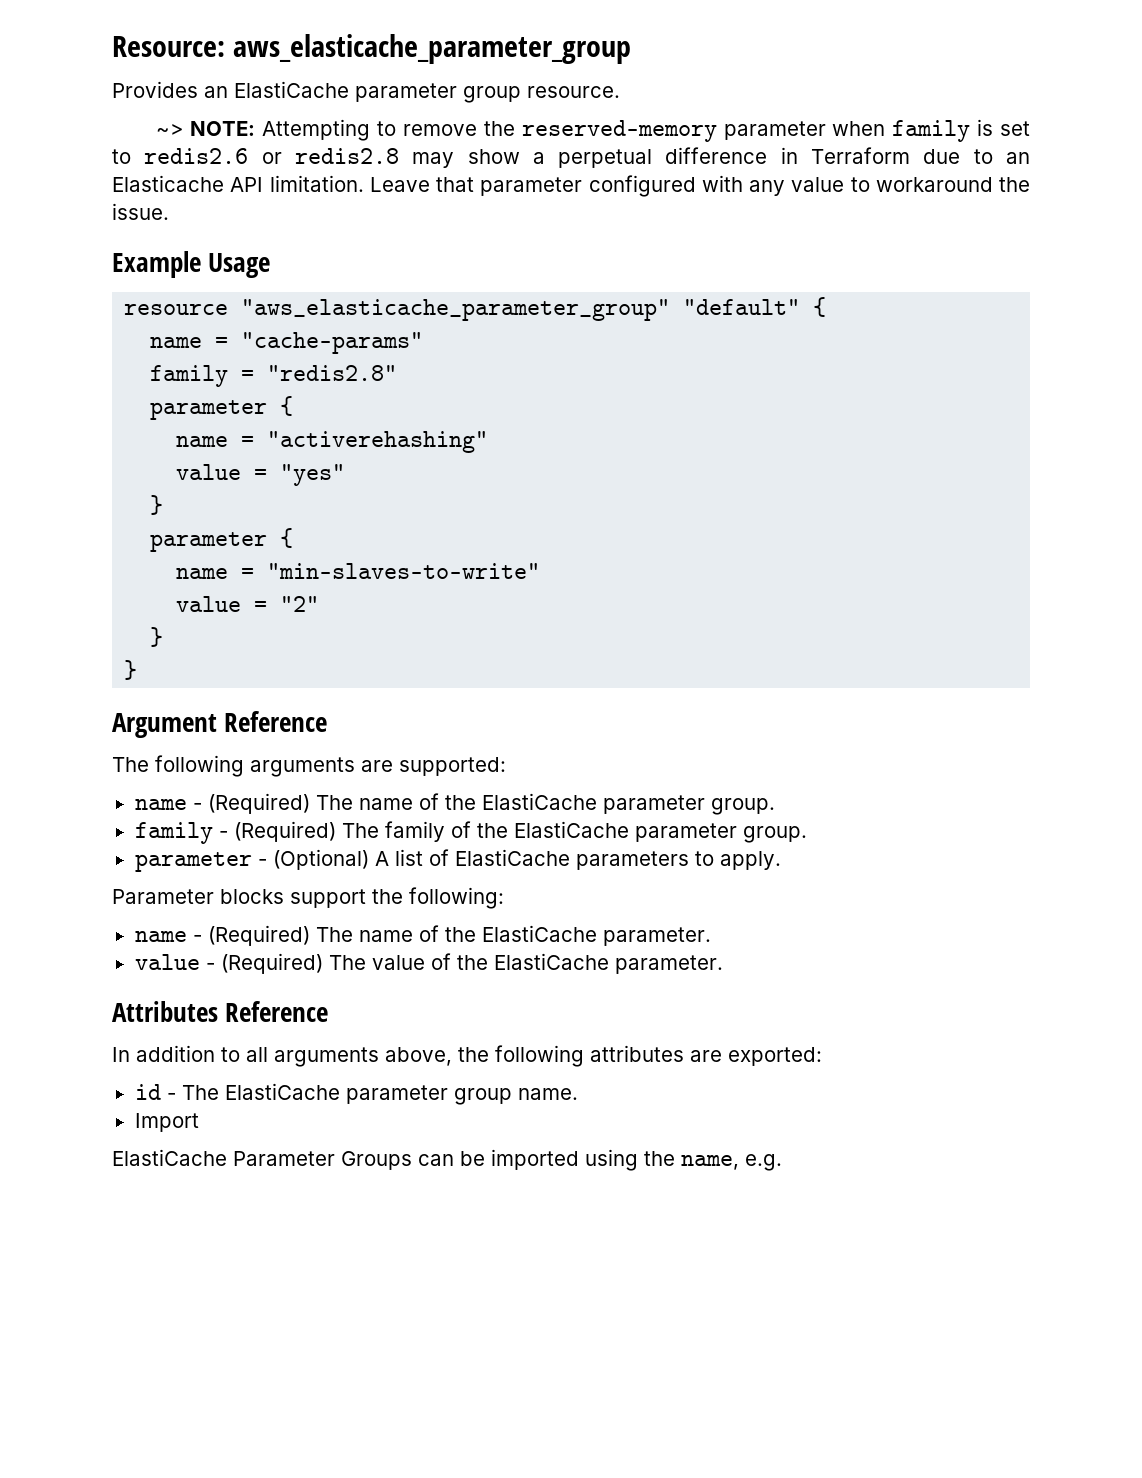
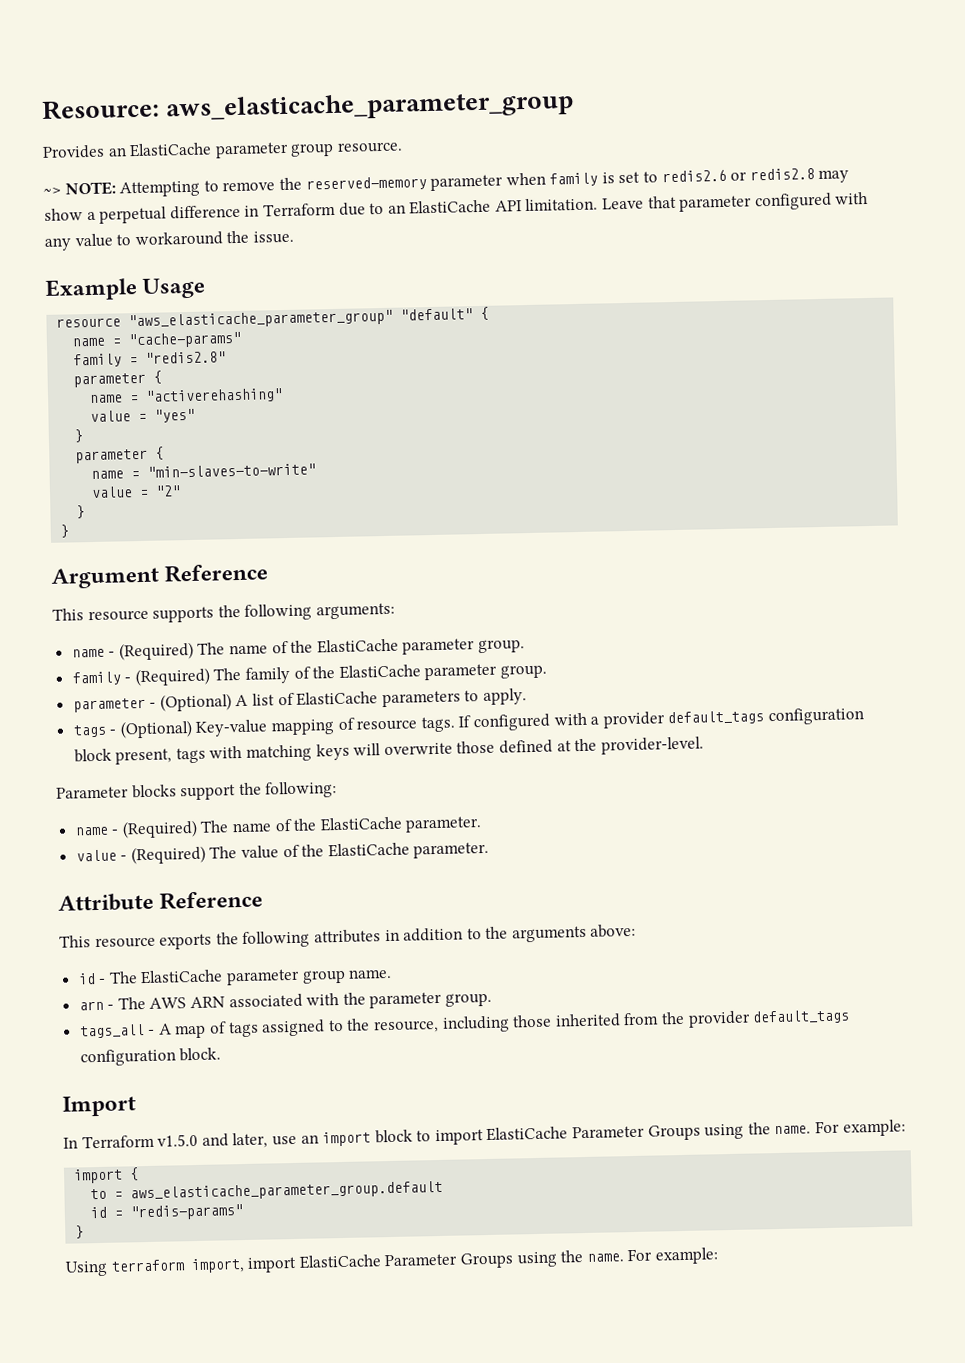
- ~> NOTE: Attempting to remove the reserved-memory parameter when family is set to redis2.6 or redis2.8 may show a perpetual difference in Terraform due to an Elasticache API limitation.
+ ~> NOTE: Attempting to remove the reserved-memory parameter when family is set to redis2.6 or redis2.8 may show a perpetual difference in Terraform due to an ElastiCache API limitation.
- The following arguments are supported:
+ This resource supports the following arguments:
+ tags - (Optional) Key-value mapping of resource tags. If configured with a provider default_tags configuration block present, tags with matching keys will overwrite those defined at the provider-level.
- Attributes Reference
- In addition to all arguments above, the following attributes are exported:
+ Attribute Reference
+ This resource exports the following attributes in addition to the arguments above:
+ arn - The AWS ARN associated with the parameter group.
+ tags_all - A map of tags assigned to the resource, including those inherited from the provider default_tags configuration block.
  Import
- ElastiCache Parameter Groups can be imported using the name, e.g.
+ In Terraform v1.5.0 and later, use an import block to import ElastiCache Parameter Groups using the name. For example:
+ import {
+ to = aws_elasticache_parameter_group.default
+ id = "redis-params"
+ }
+ Using terraform import, import ElastiCache Parameter Groups using the name. For example:

